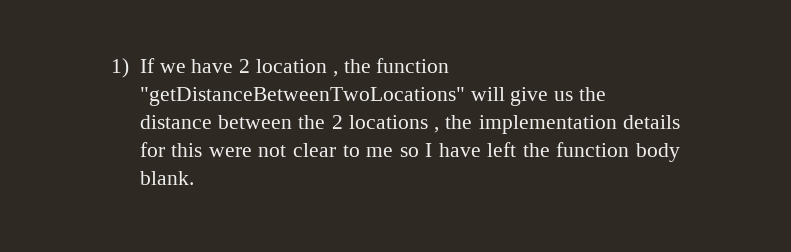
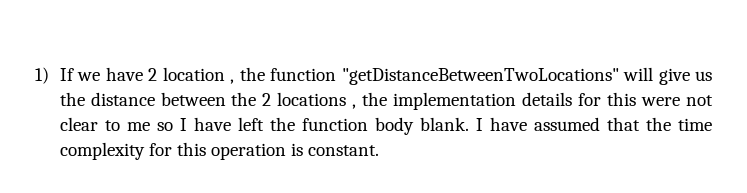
+ I have assumed that the time complexity for this operation is constant.

